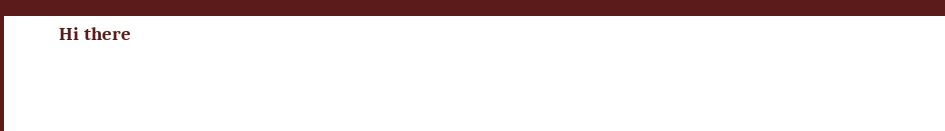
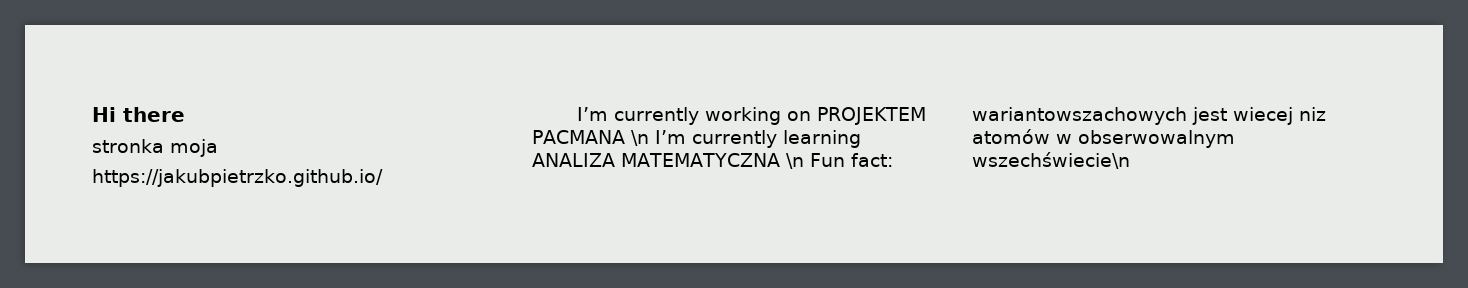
+ stronka moja
+ https://jakubpietrzko.github.io/
+ I’m currently working on PROJEKTEM PACMANA \n I’m currently learning ANALIZA MATEMATYCZNA \n Fun fact: wariantowszachowych jest wiecej niz atomów w obserwowalnym wszechświecie\n

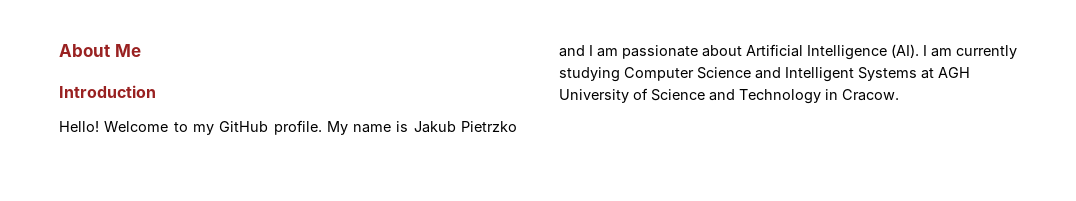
- Hi there
- stronka moja
- https://jakubpietrzko.github.io/
- I’m currently working on PROJEKTEM PACMANA \n I’m currently learning ANALIZA MATEMATYCZNA \n Fun fact: wariantowszachowych jest wiecej niz atomów w obserwowalnym wszechświecie\n
+ About Me
+ Introduction
+ Hello! Welcome to my GitHub profile. My name is Jakub Pietrzko and I am passionate about Artificial Intelligence (AI). I am currently studying Computer Science and Intelligent Systems at AGH University of Science and Technology in Cracow.

